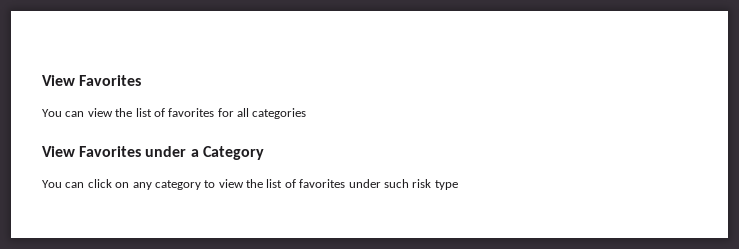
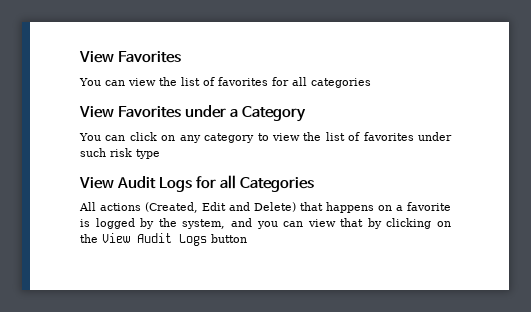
+ View Audit Logs for all Categories
+ All actions (Created, Edit and Delete) that happens on a favorite is logged by the system, and you can view that by clicking on the View Audit Logs button

